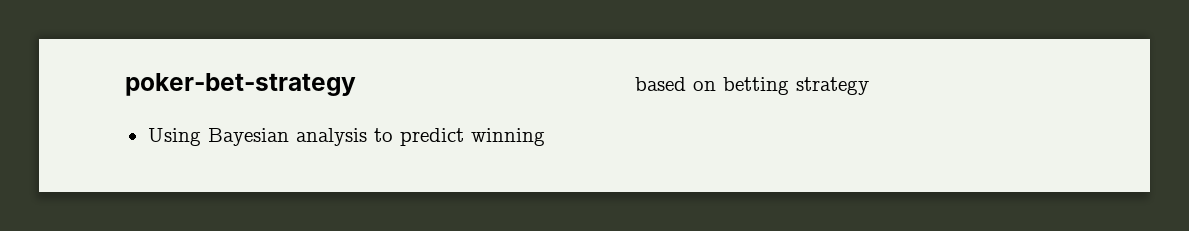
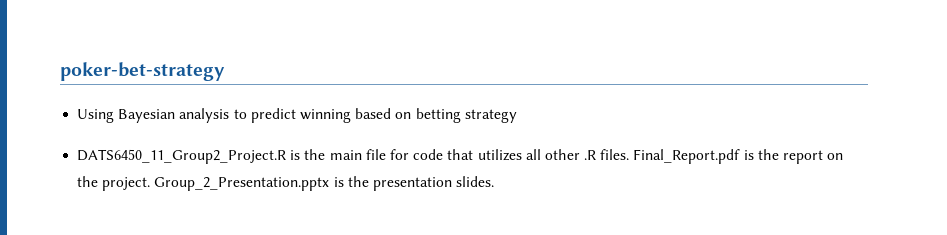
+ DATS6450_11_Group2_Project.R is the main file for code that utilizes all other .R files. Final_Report.pdf is the report on the project. Group_2_Presentation.pptx is the presentation slides.

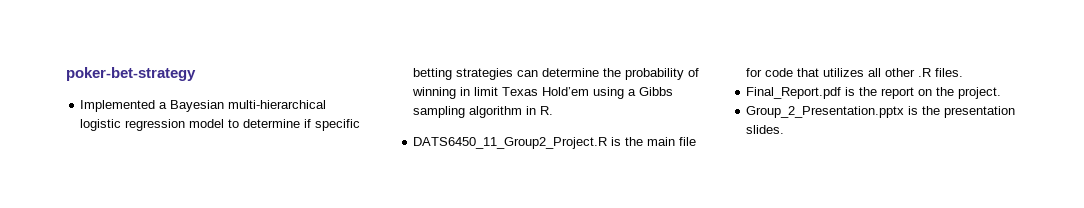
- Using Bayesian analysis to predict winning based on betting strategy
+ Implemented a Bayesian multi-hierarchical logistic regression model to determine if specific betting strategies can determine the probability of winning in limit Texas Hold’em using a Gibbs sampling algorithm in R.
- DATS6450_11_Group2_Project.R is the main file for code that utilizes all other .R files. Final_Report.pdf is the report on the project. Group_2_Presentation.pptx is the presentation slides.
+ DATS6450_11_Group2_Project.R is the main file for code that utilizes all other .R files.
+ Final_Report.pdf is the report on the project.
+ Group_2_Presentation.pptx is the presentation slides.

